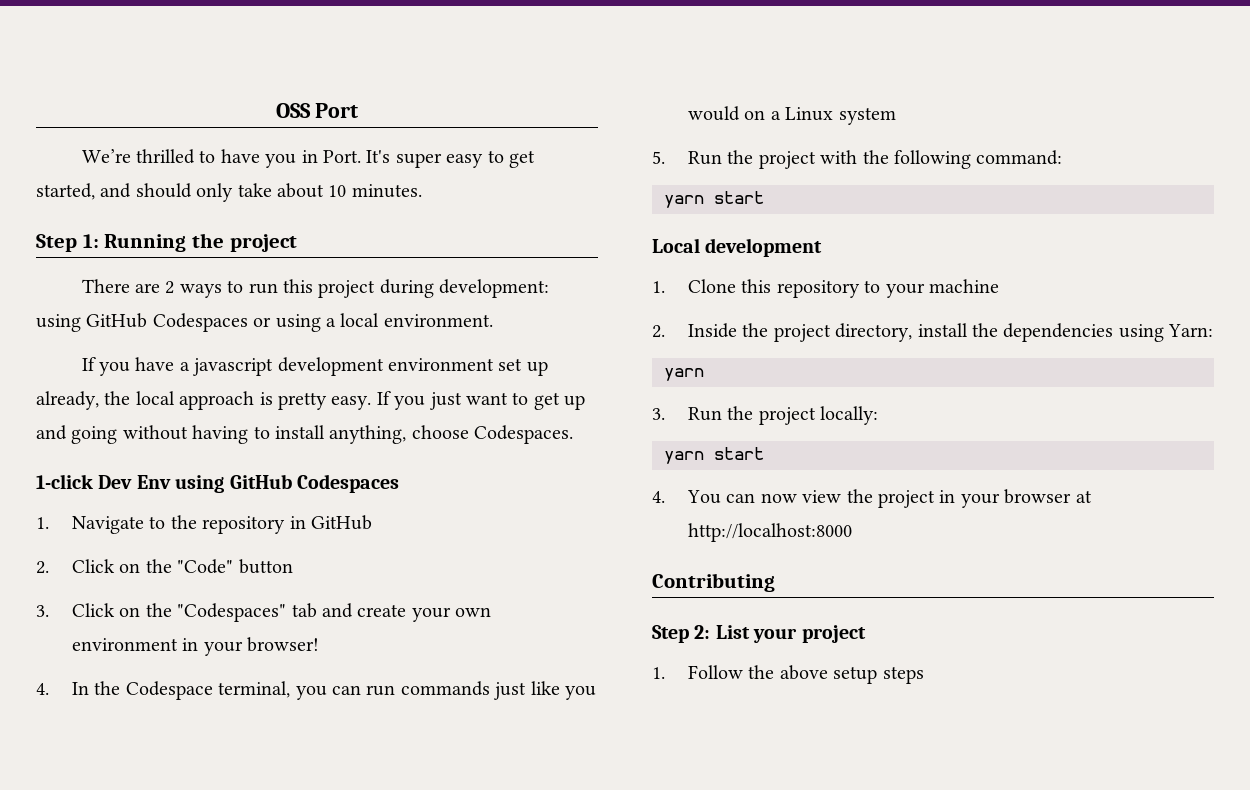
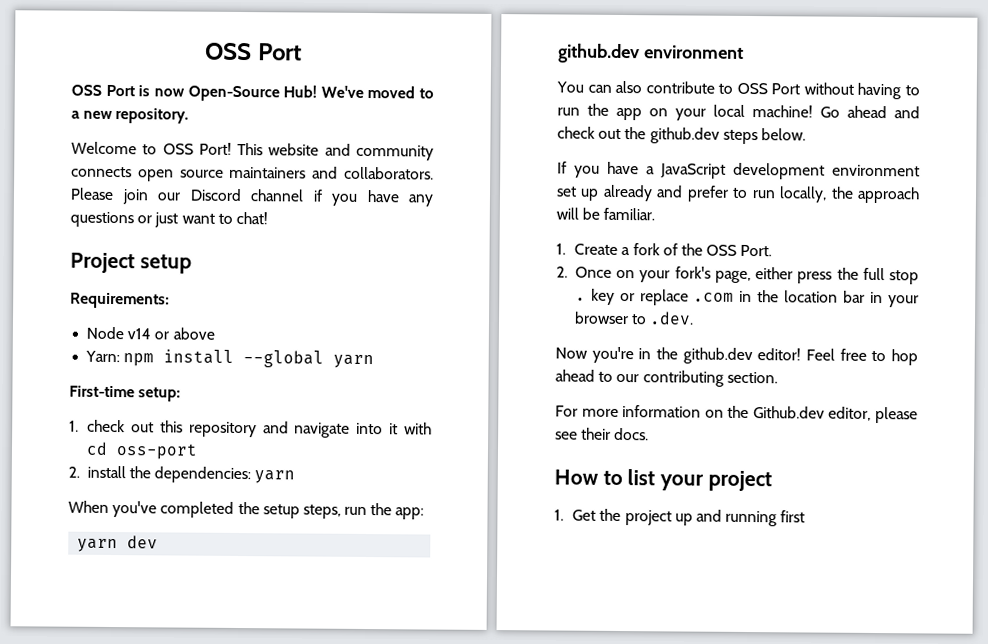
- We’re thrilled to have you in Port. It's super easy to get started, and should only take about 10 minutes.
- Step 1: Running the project
- There are 2 ways to run this project during development: using GitHub Codespaces or using a local environment.
+ OSS Port is now Open-Source Hub! We've moved to a new repository.
+ Welcome to OSS Port! This website and community connects open source maintainers and collaborators. Please join our Discord channel if you have any questions or just want to chat!
+ Project setup
+ Requirements:
+ Node v14 or above
+ Yarn: npm install --global yarn
+ First-time setup:
+ 1. check out this repository and navigate into it with cd oss-port
+ 2. install the dependencies: yarn
+ When you've completed the setup steps, run the app:
+ yarn dev
+ github.dev environment
+ You can also contribute to OSS Port without having to run the app on your local machine! Go ahead and check out the github.dev steps below.
- If you have a javascript development environment set up already, the local approach is pretty easy. If you just want to get up and going without having to install anything, choose Codespaces.
- 1-click Dev Env using GitHub Codespaces
- 1. Navigate to the repository in GitHub
- 2. Click on the "Code" button
- 3. Click on the "Codespaces" tab and create your own environment in your browser!
- 4. In the Codespace terminal, you can run commands just like you would on a Linux system
- 5. Run the project with the following command:
- yarn start
- Local development
- 1. Clone this repository to your machine
- 2. Inside the project directory, install the dependencies using Yarn:
- yarn
- 3. Run the project locally:
- yarn start
- 4. You can now view the project in your browser at http://localhost:8000
- Contributing
- Step 2: List your project
- 1. Follow the above setup steps
+ If you have a JavaScript development environment set up already and prefer to run locally, the approach will be familiar.
+ 1. Create a fork of the OSS Port.
+ 2. Once on your fork's page, either press the full stop . key or replace .com in the location bar in your browser to .dev.
+ Now you're in the github.dev editor! Feel free to hop ahead to our contributing section.
+ For more information on the Github.dev editor, please see their docs.
+ How to list your project
+ 1. Get the project up and running first

